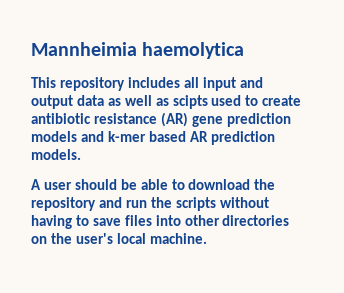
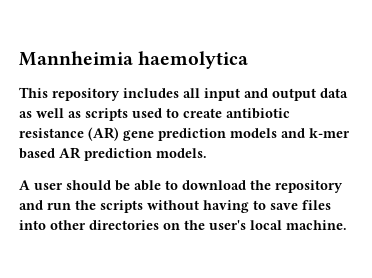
- This repository includes all input and output data as well as scipts used to create antibiotic resistance (AR) gene prediction models and k-mer based AR prediction models.
+ This repository includes all input and output data as well as scripts used to create antibiotic resistance (AR) gene prediction models and k-mer based AR prediction models.

